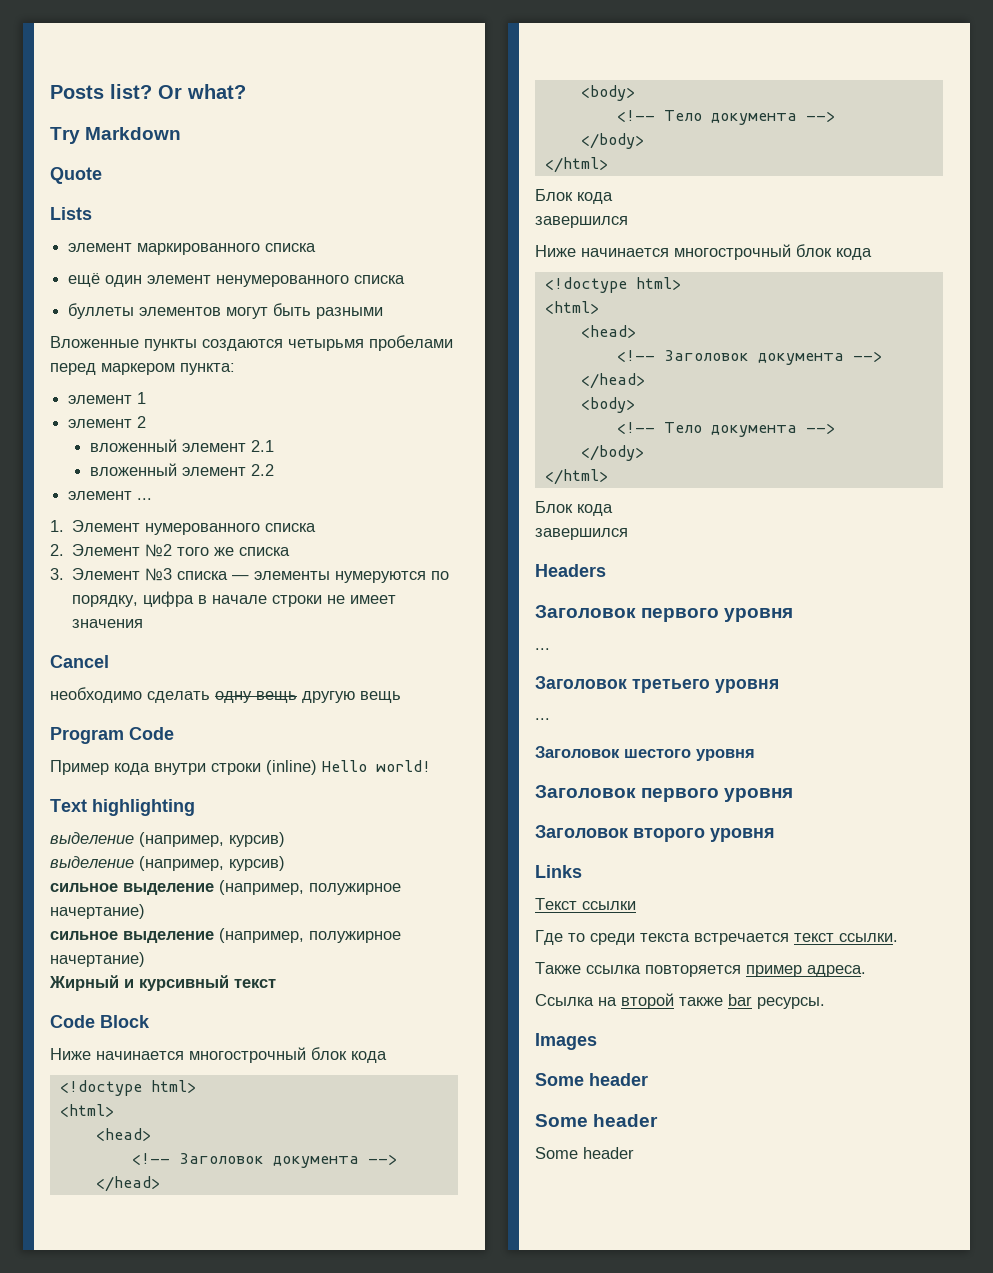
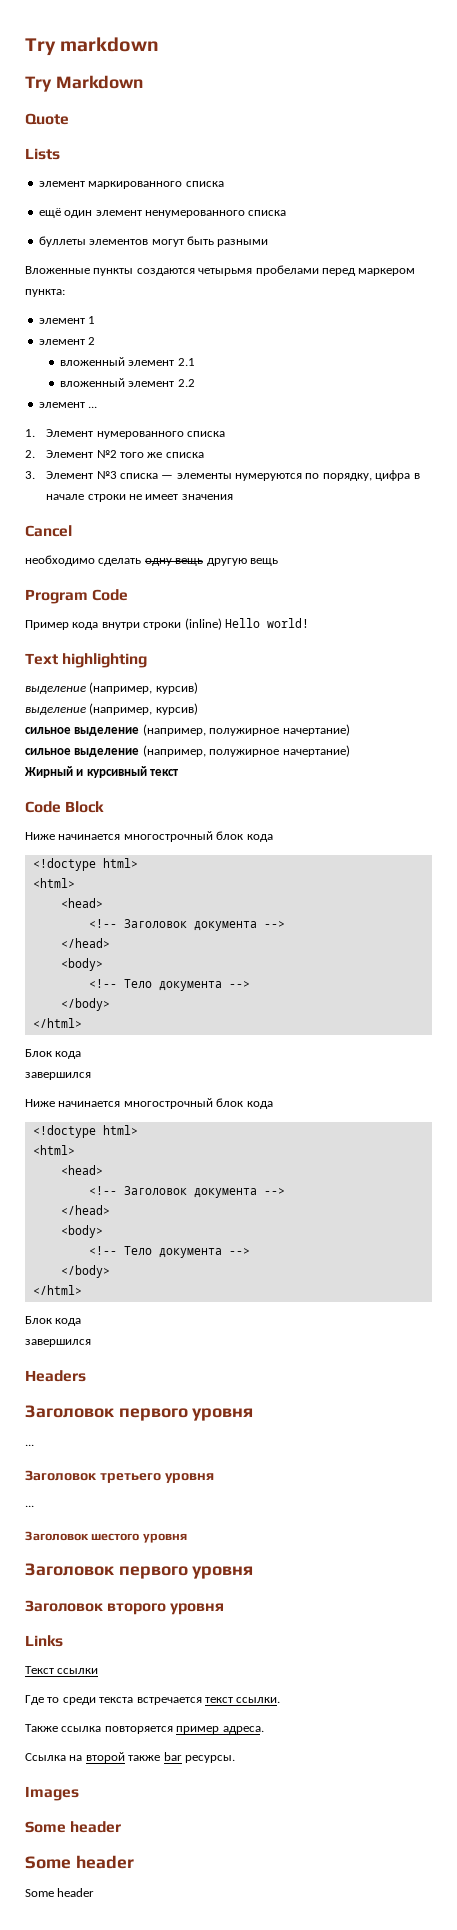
- Posts list? Or what?
+ Try markdown

